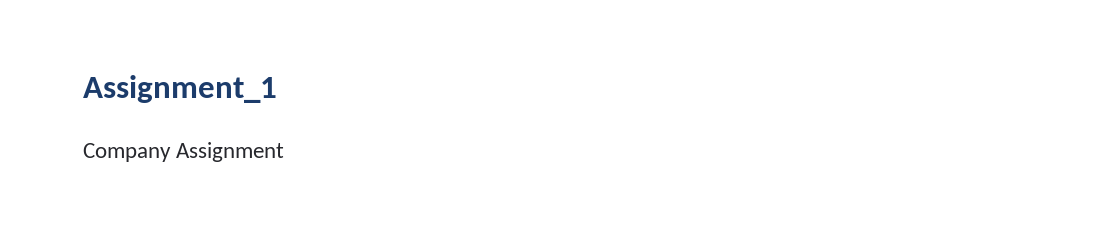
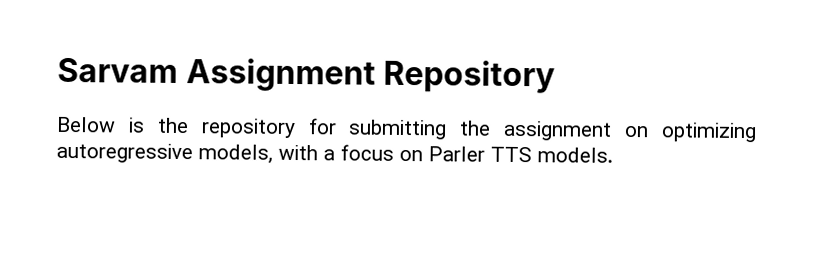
- Assignment_1
- Company Assignment
+ Sarvam Assignment Repository
+ Below is the repository for submitting the assignment on optimizing autoregressive models, with a focus on Parler TTS models.

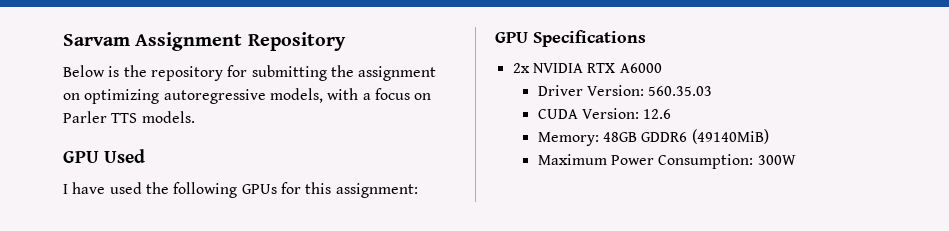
+ GPU Used
+ I have used the following GPUs for this assignment:
+ GPU Specifications
+ 2x NVIDIA RTX A6000
+ Driver Version: 560.35.03
+ CUDA Version: 12.6
+ Memory: 48GB GDDR6 (49140MiB)
+ Maximum Power Consumption: 300W

